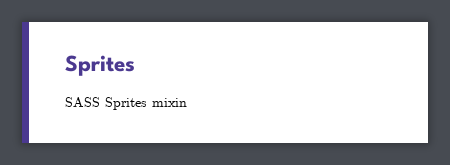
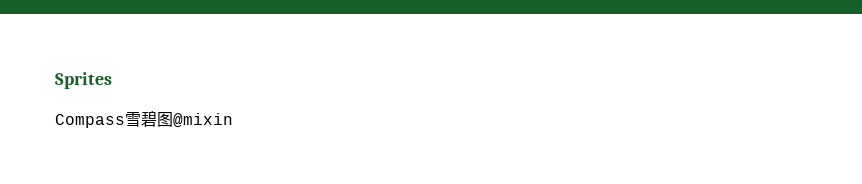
- SASS Sprites mixin
+ Compass雪碧图@mixin

